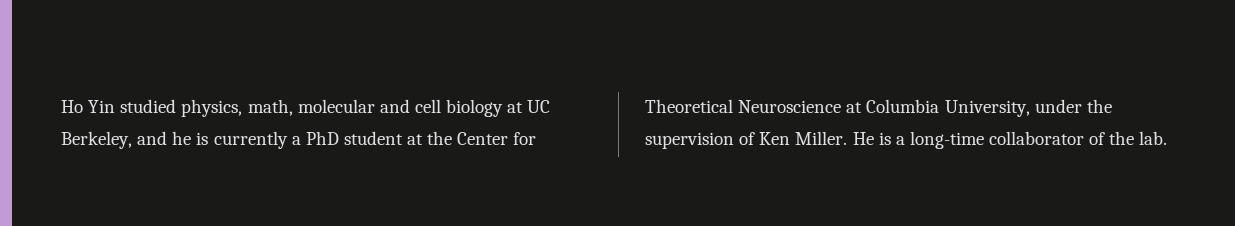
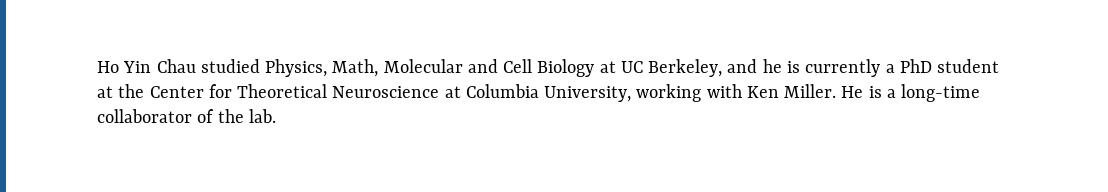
- Ho Yin studied physics, math, molecular and cell biology at UC Berkeley, and he is currently a PhD student at the Center for Theoretical Neuroscience at Columbia University, under the supervision of Ken Miller.
+ Ho Yin Chau studied Physics, Math, Molecular and Cell Biology at UC Berkeley, and he is currently a PhD student at the Center for Theoretical Neuroscience at Columbia University, working with Ken Miller.

